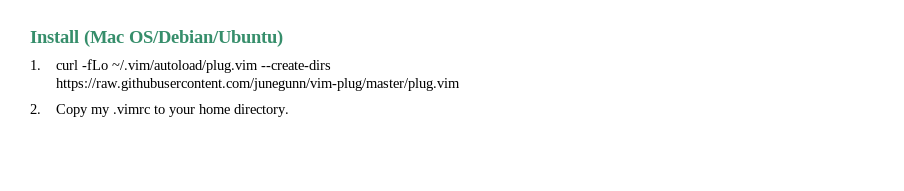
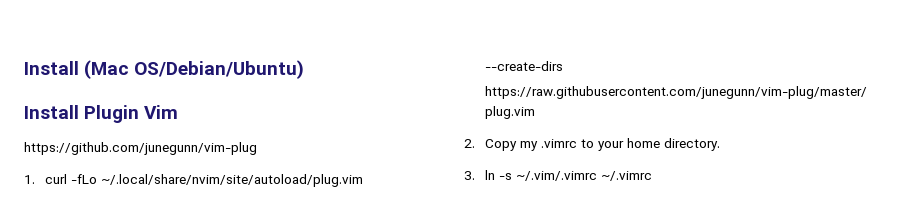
+ Install Plugin Vim
+ https://github.com/junegunn/vim-plug
- 1. curl -fLo ~/.vim/autoload/plug.vim --create-dirs
+ 1. curl -fLo ~/.local/share/nvim/site/autoload/plug.vim --create-dirs
+ 3. ln -s ~/.vim/.vimrc ~/.vimrc

